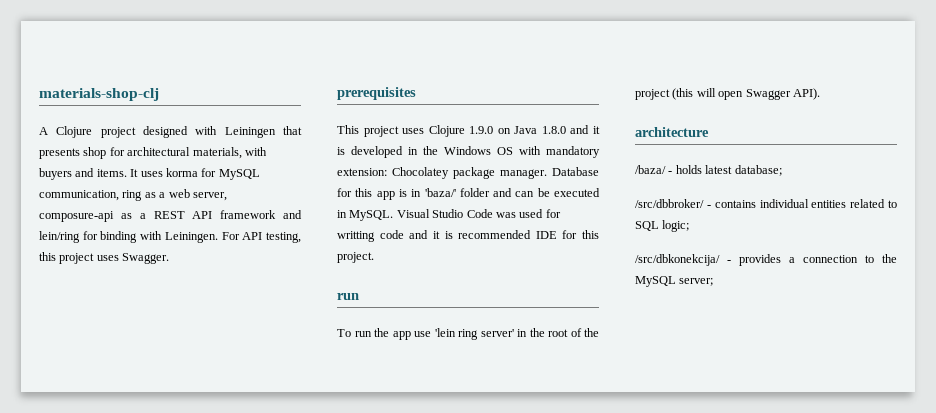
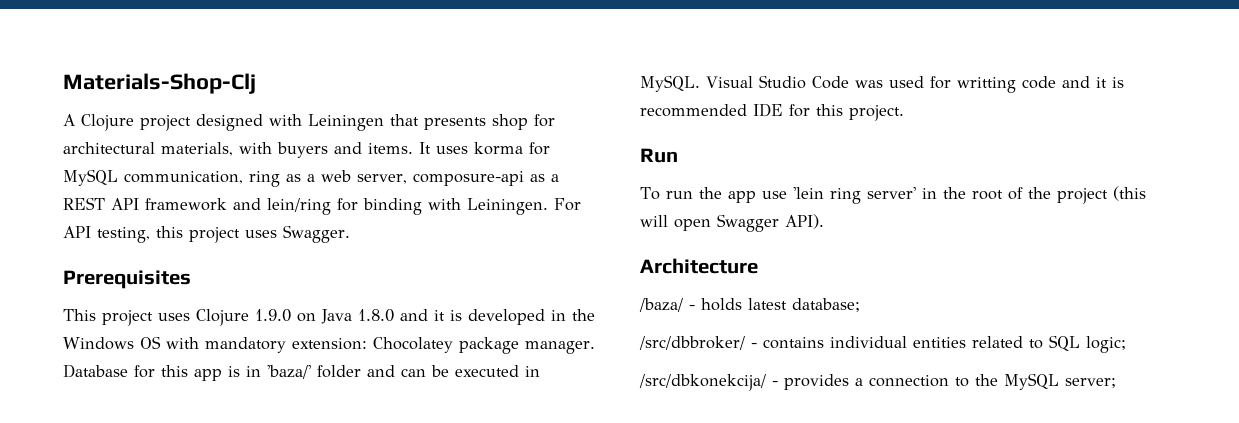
- materials-shop-clj
+ Materials-Shop-Clj
- prerequisites
+ Prerequisites
  Visual Studio Code was used for writting code and it is recommended IDE for this project.
- run
+ Run
- architecture
+ Architecture

